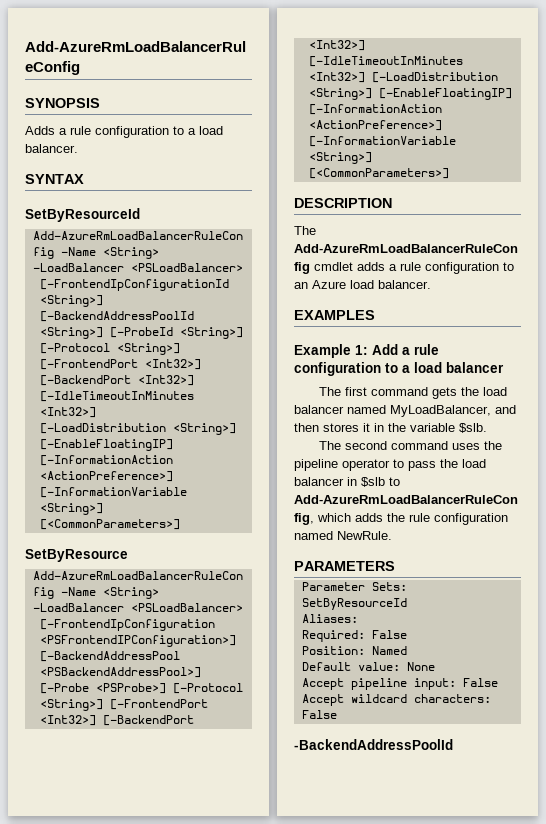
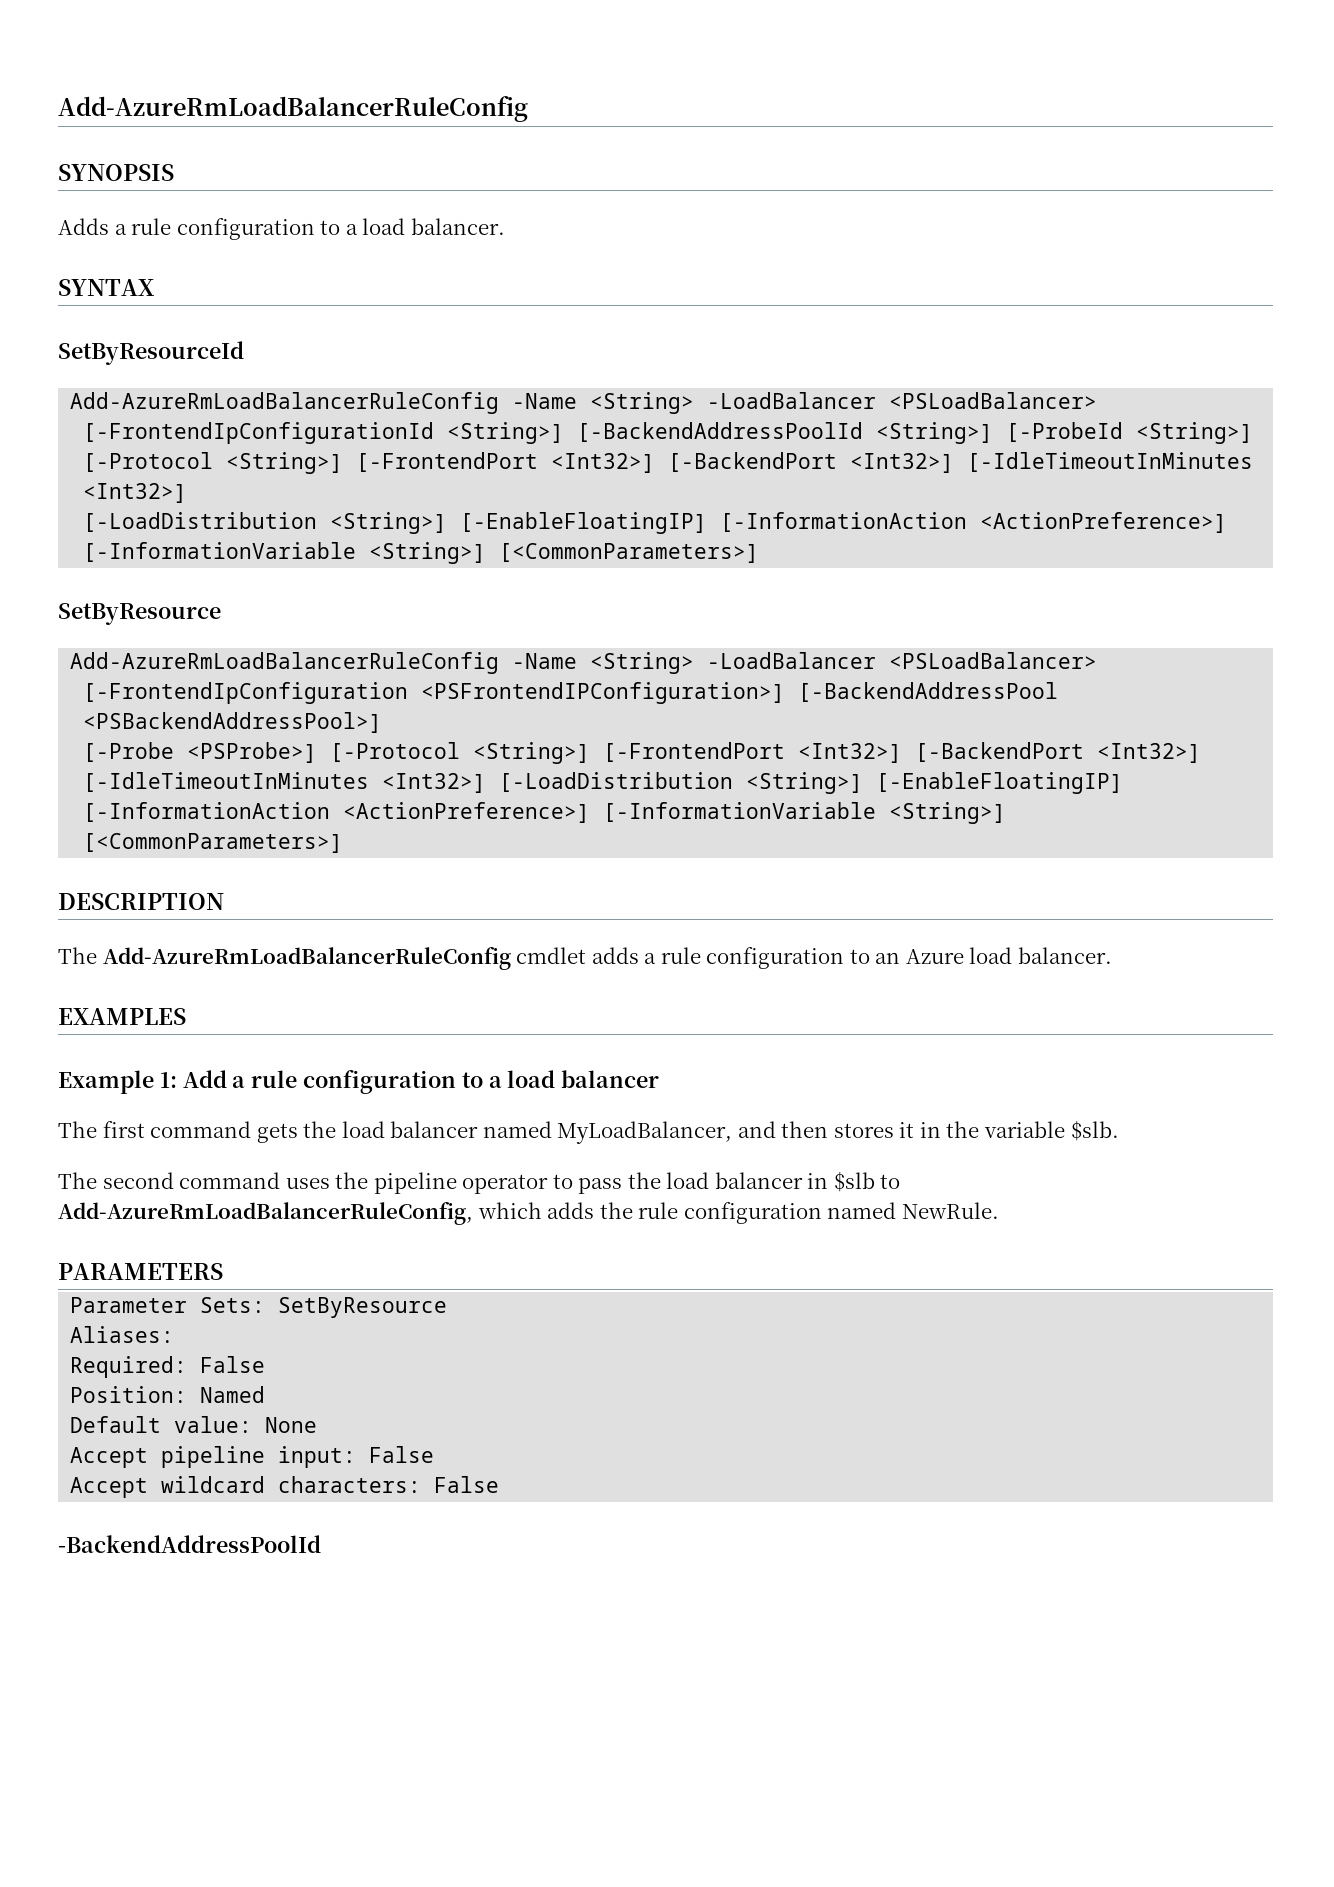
- Parameter Sets: SetByResourceId
+ Parameter Sets: SetByResource

